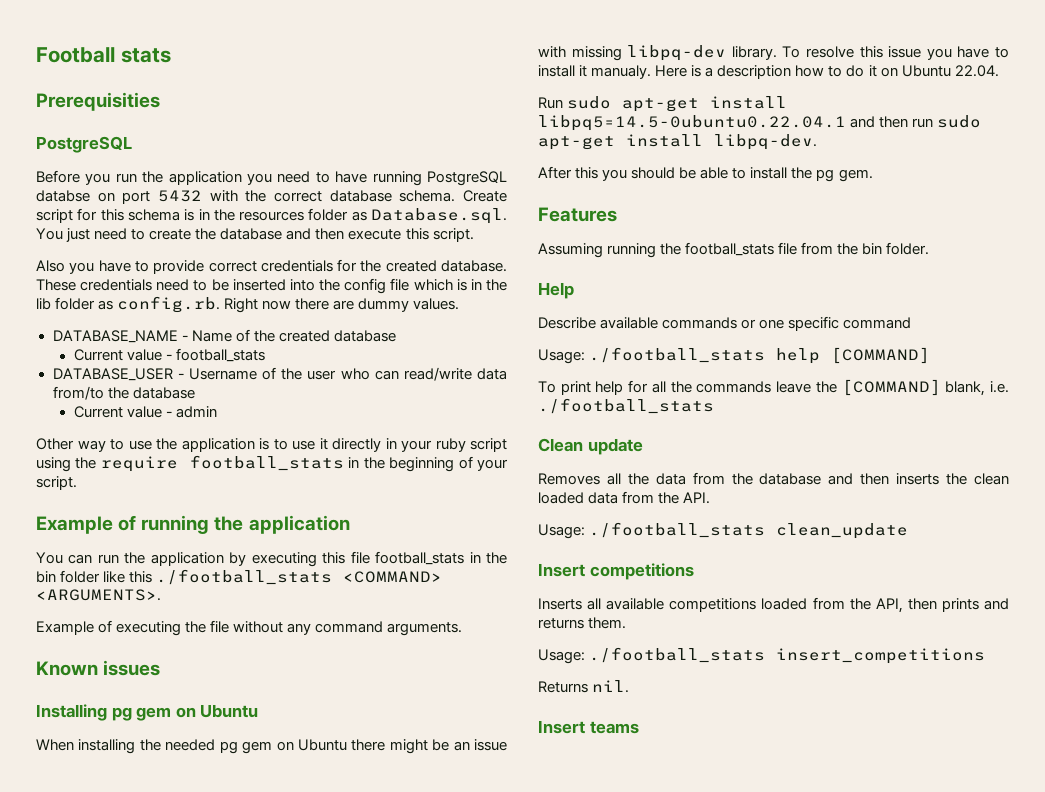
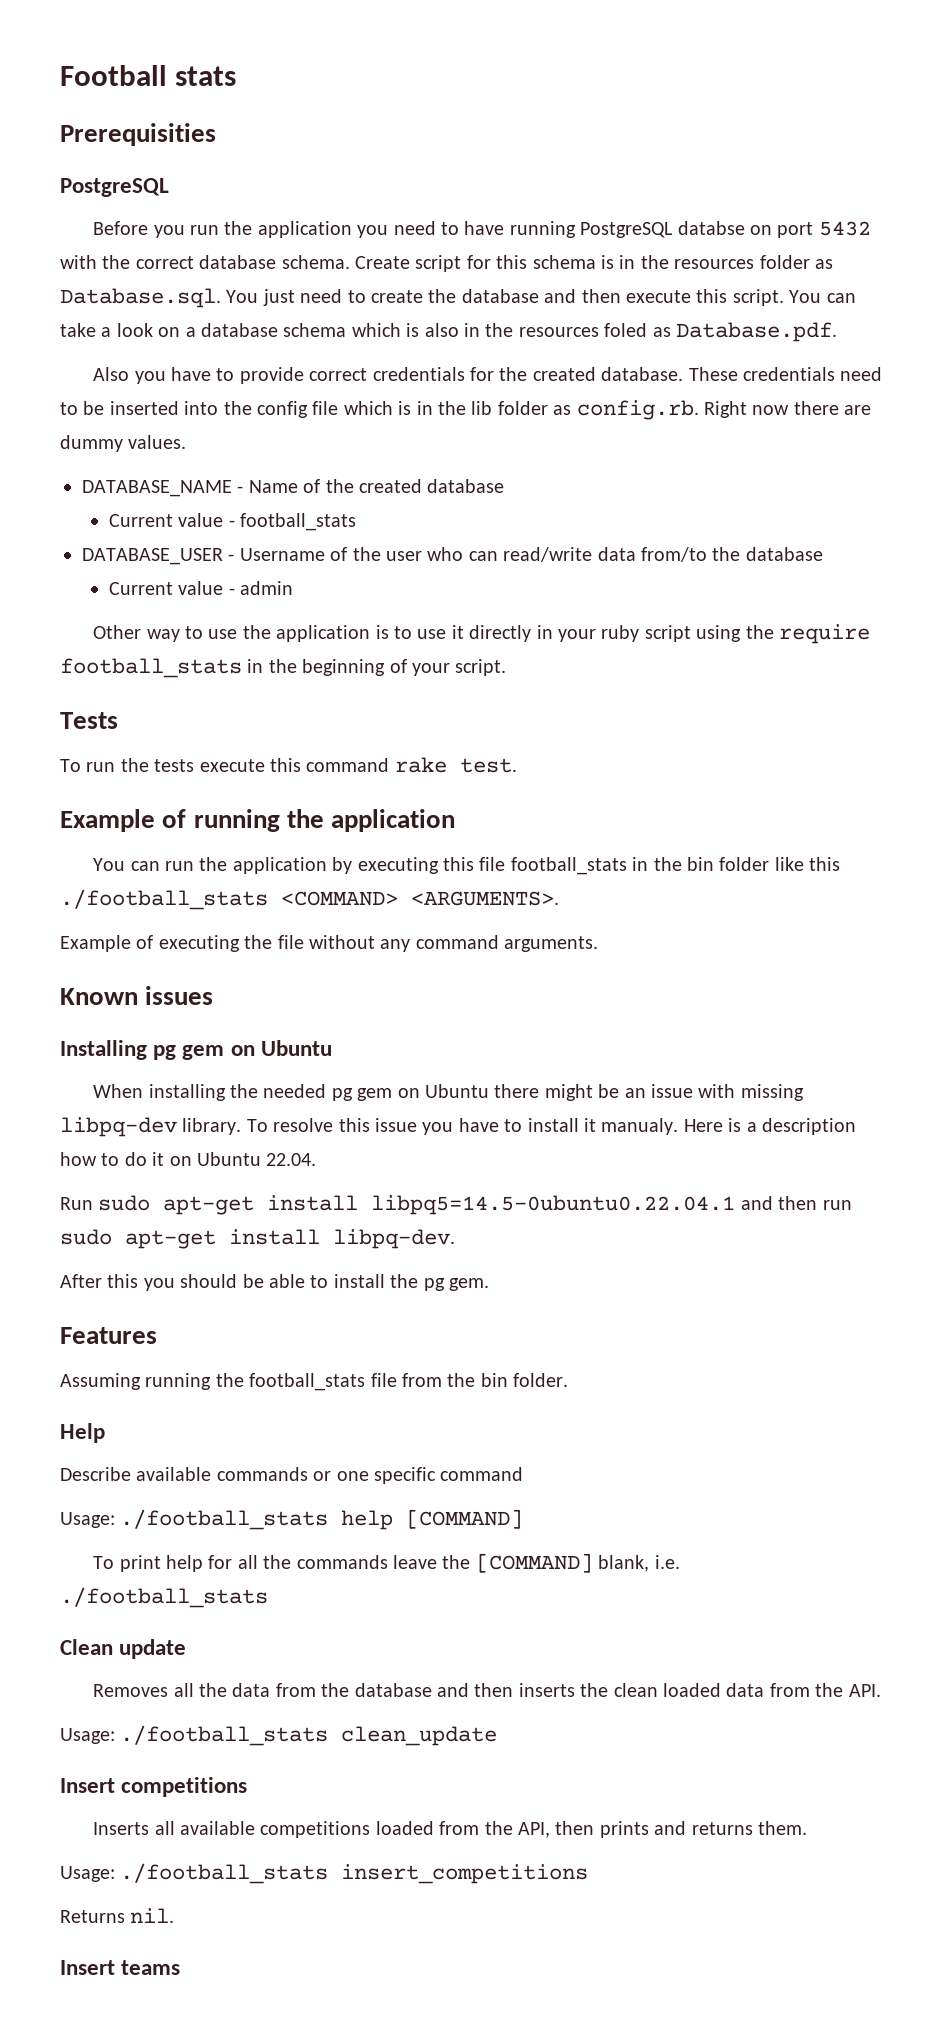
+ You can take a look on a database schema which is also in the resources foled as Database.pdf.
+ Tests
+ To run the tests execute this command rake test.

